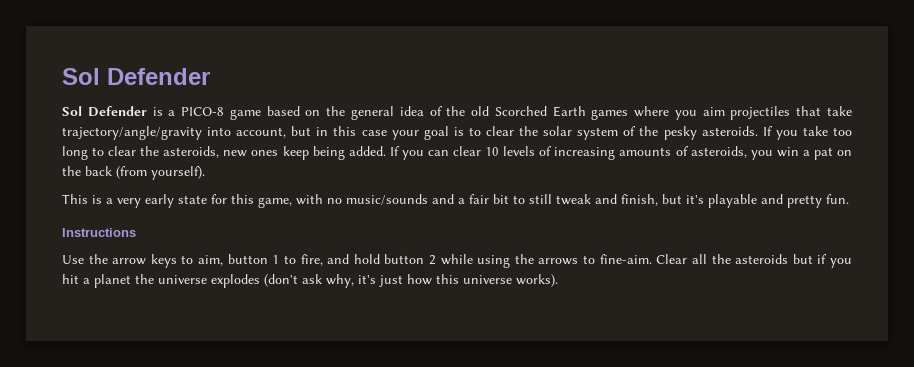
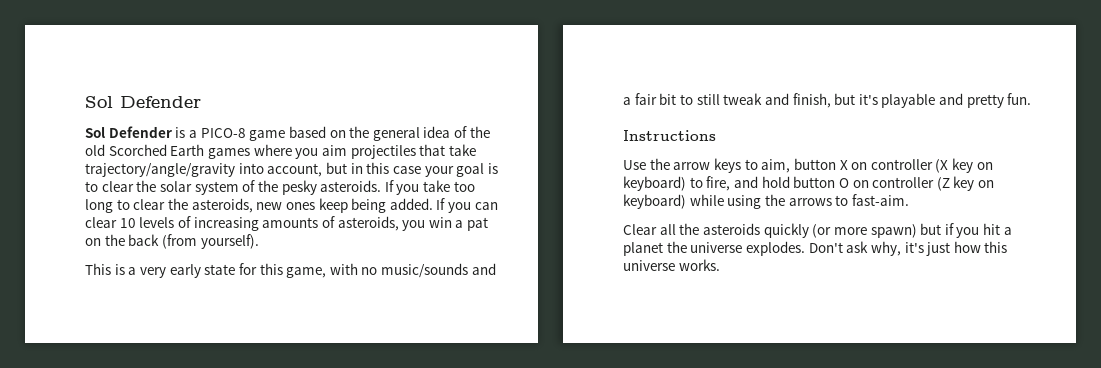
- Use the arrow keys to aim, button 1 to fire, and hold button 2 while using the arrows to fine-aim. Clear all the asteroids but if you hit a planet the universe explodes (don't ask why, it's just how this universe works).
+ Use the arrow keys to aim, button X on controller (X key on keyboard) to fire, and hold button O on controller (Z key on keyboard) while using the arrows to fast-aim.
+ Clear all the asteroids quickly (or more spawn) but if you hit a planet the universe explodes. Don't ask why, it's just how this universe works.

